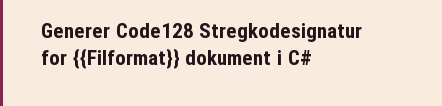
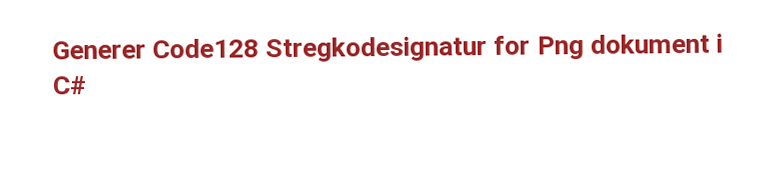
- Generer Code128 Stregkodesignatur for {{Filformat}} dokument i C#
+ Generer Code128 Stregkodesignatur for Png dokument i C#

